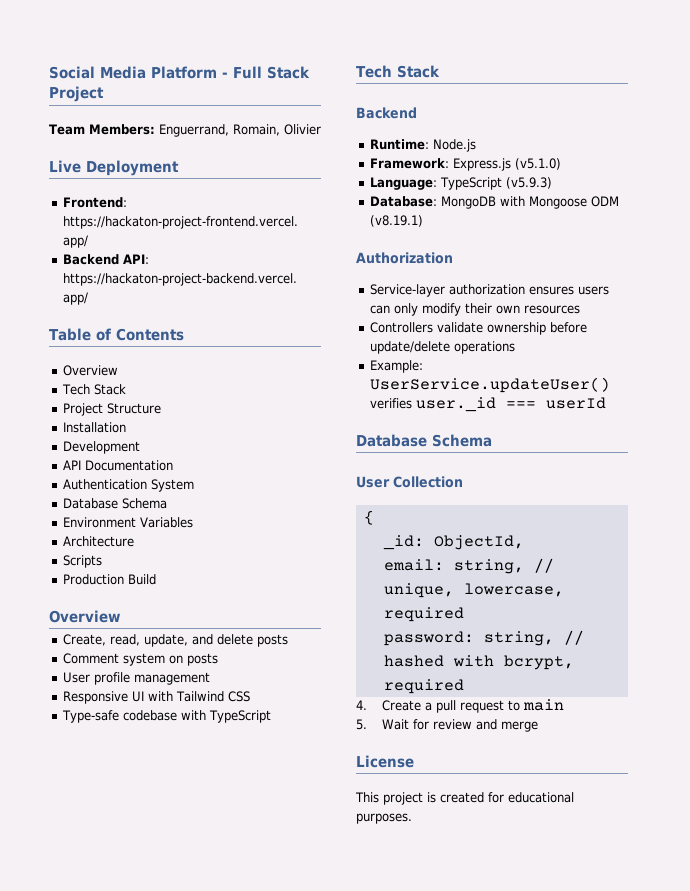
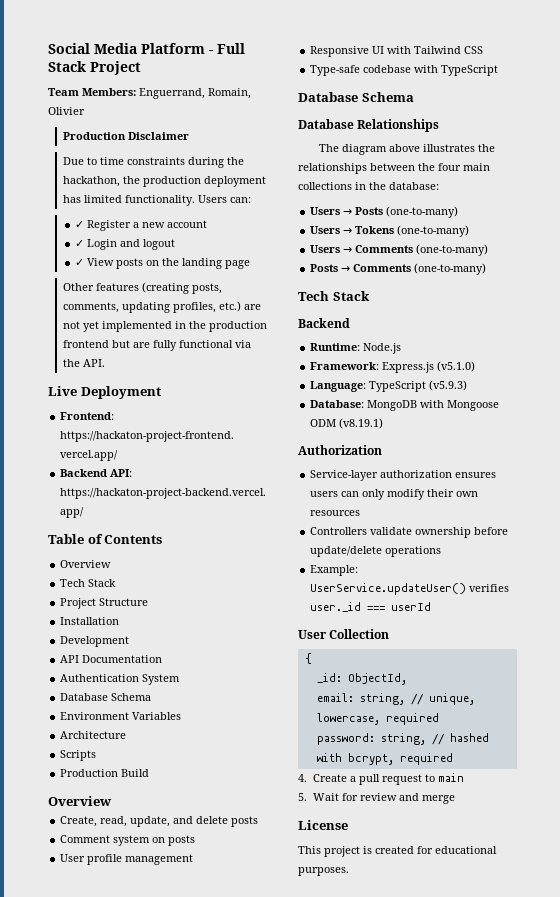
+ Production Disclaimer
+ Due to time constraints during the hackathon, the production deployment has limited functionality. Users can:
+ ✓ Register a new account
+ ✓ Login and logout
+ ✓ View posts on the landing page
+ Other features (creating posts, comments, updating profiles, etc.) are not yet implemented in the production frontend but are fully functional via the API.
  Type-safe codebase with TypeScript
+ Database Schema
+ Database Relationships
+ The diagram above illustrates the relationships between the four main collections in the database:
+ Users → Posts (one-to-many)
+ Users → Tokens (one-to-many)
+ Users → Comments (one-to-many)
+ Posts → Comments (one-to-many)
  Example: UserService.updateUser() verifies user._id === userId
- Database Schema

